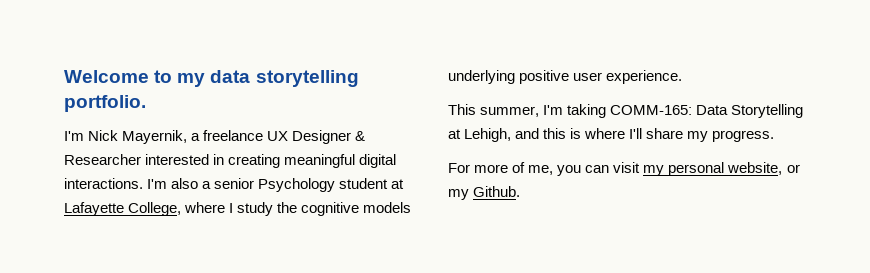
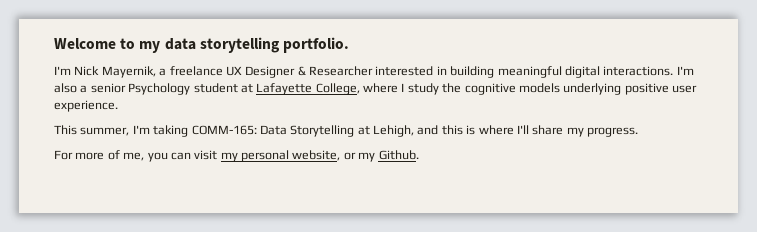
- I'm Nick Mayernik, a freelance UX Designer & Researcher interested in creating meaningful digital interactions.
+ I'm Nick Mayernik, a freelance UX Designer & Researcher interested in building meaningful digital interactions.

